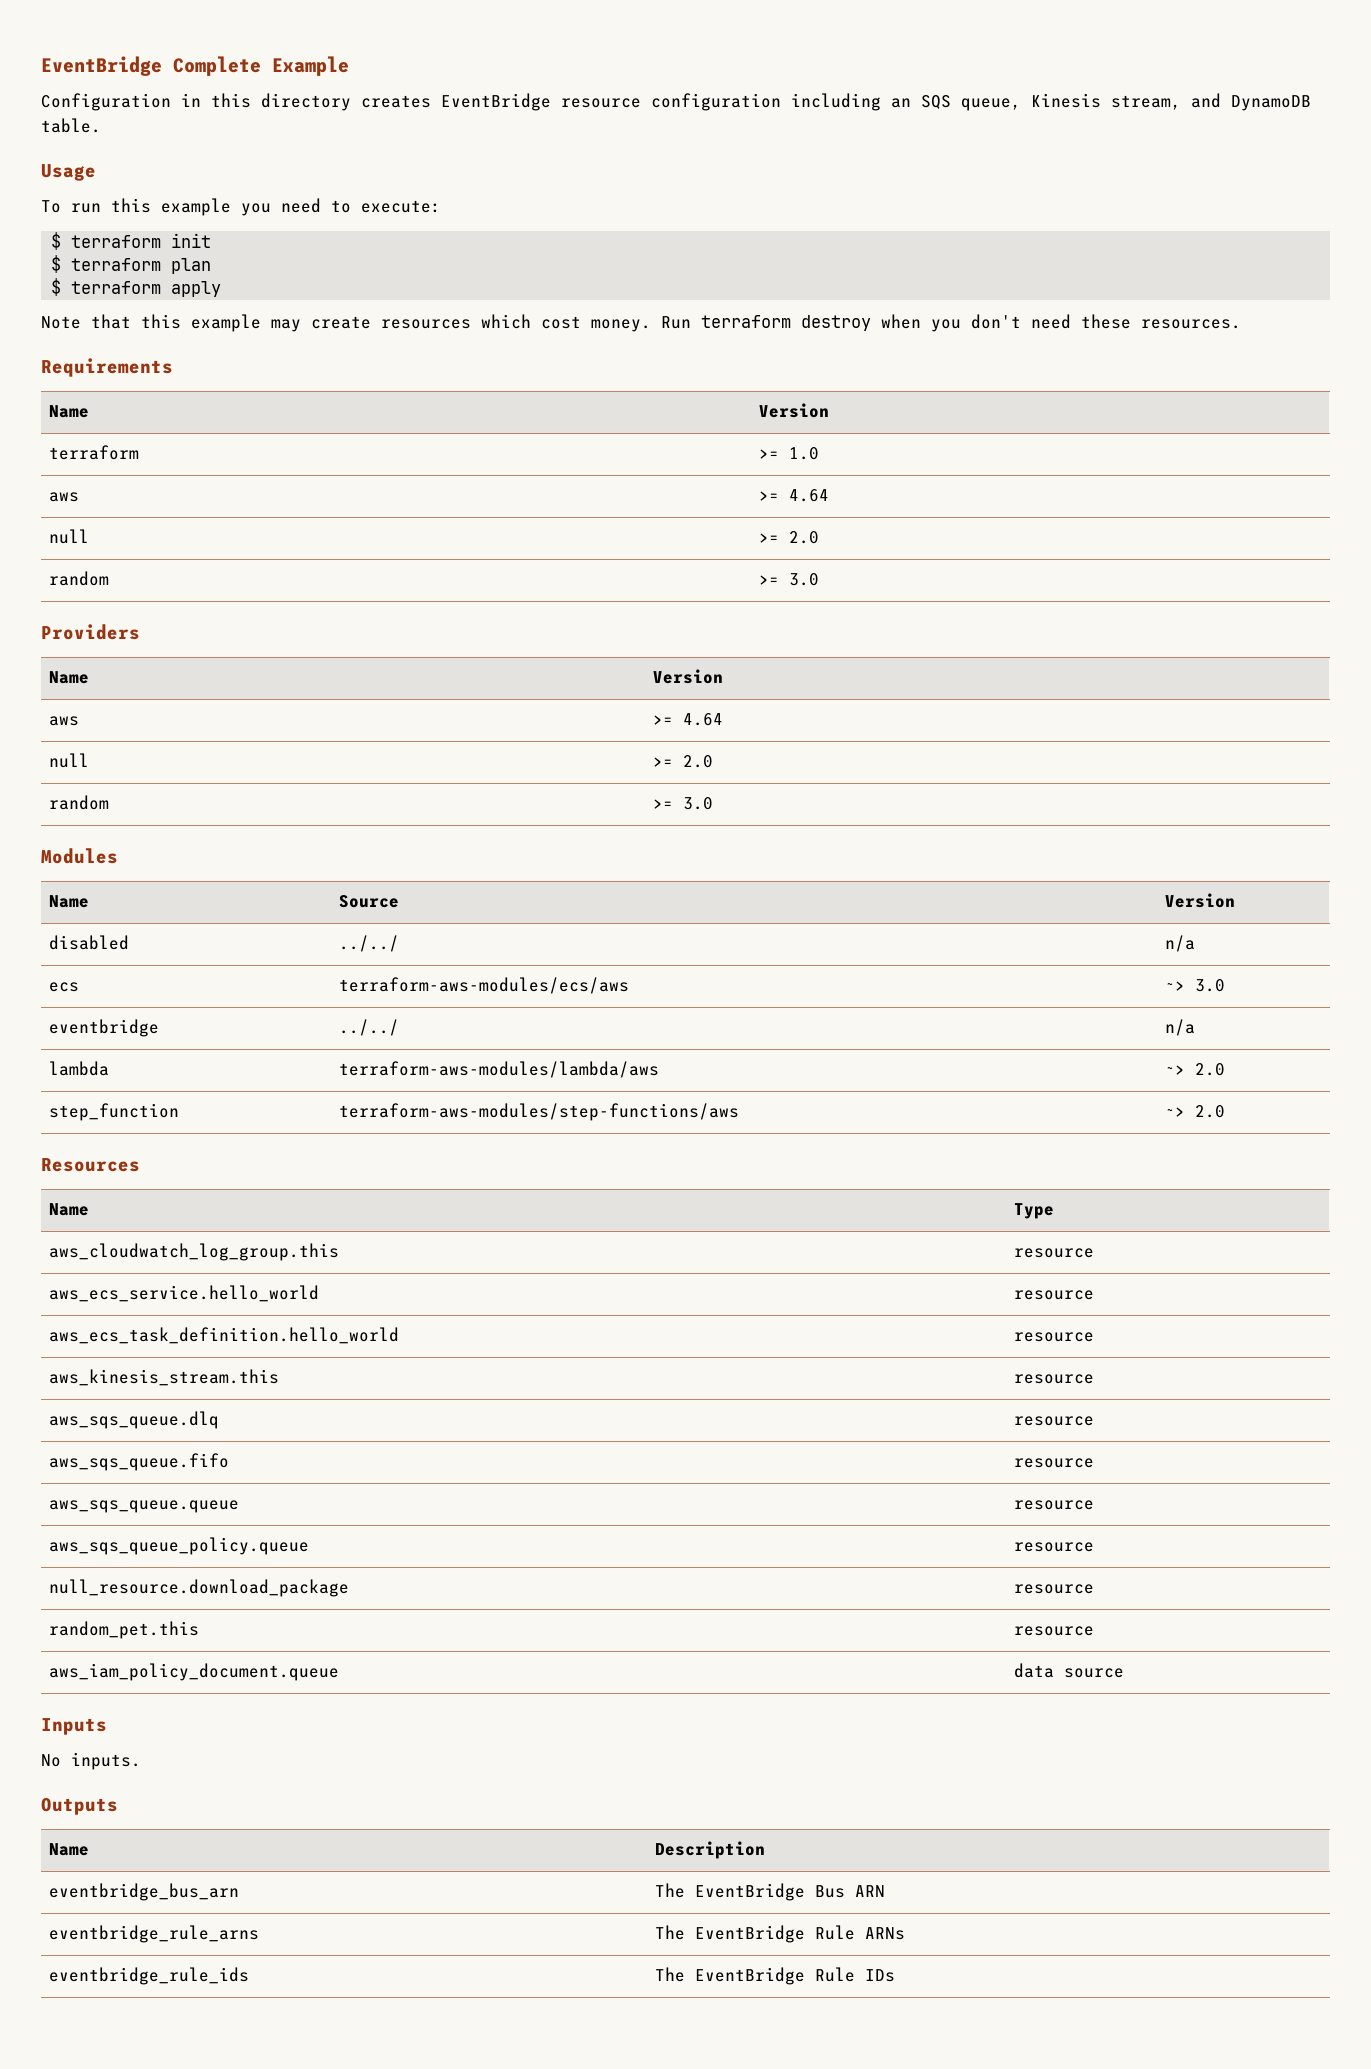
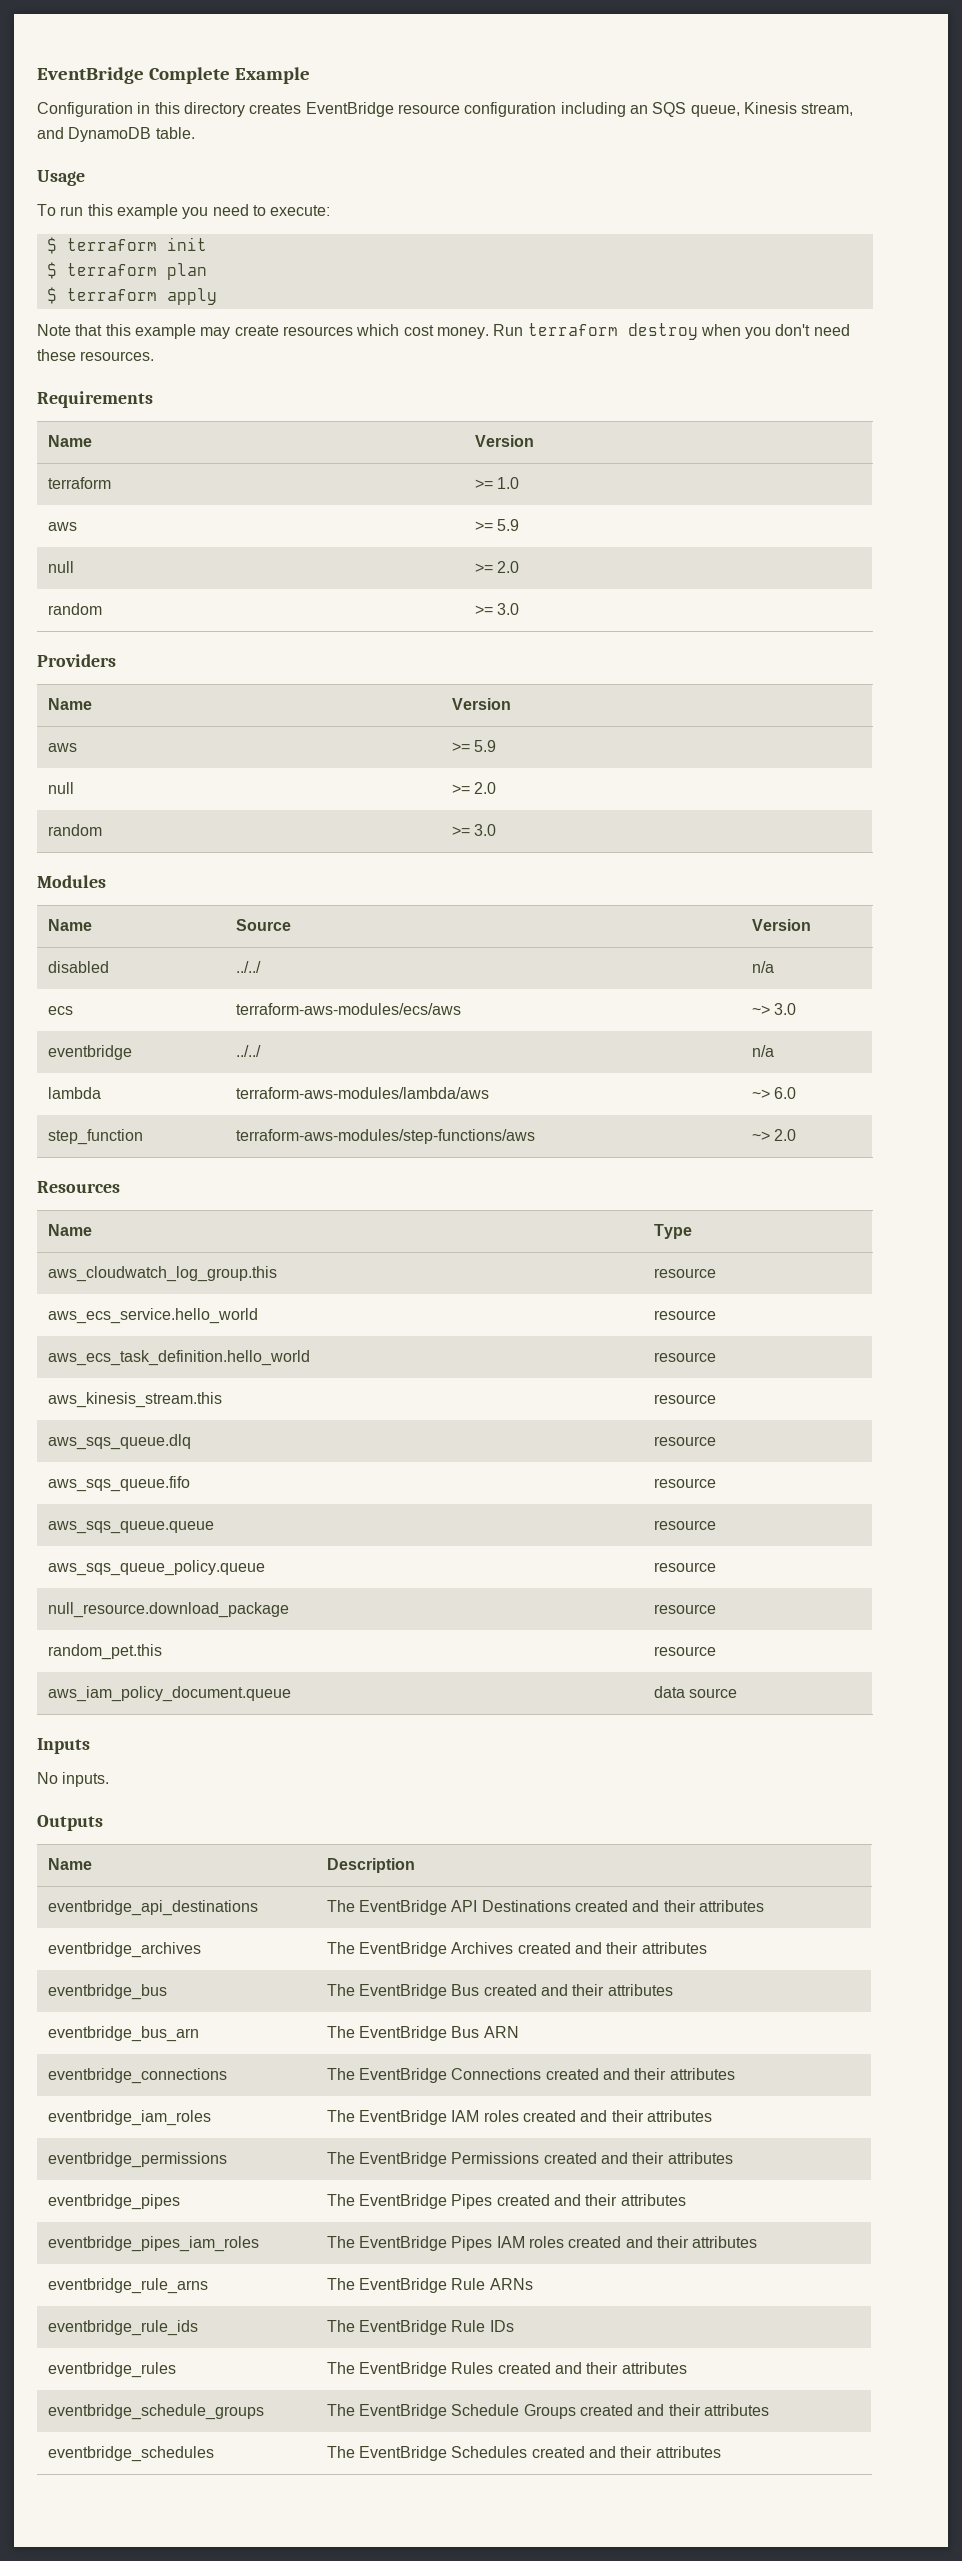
  terraform | >= 1.0
- aws | >= 4.64
+ aws | >= 5.9
  Providers
  Name | Version
- aws | >= 4.64
+ aws | >= 5.9
- lambda | terraform-aws-modules/lambda/aws | ~> 2.0
+ lambda | terraform-aws-modules/lambda/aws | ~> 6.0
+ eventbridge_api_destinations | The EventBridge API Destinations created and their attributes
+ eventbridge_archives | The EventBridge Archives created and their attributes
+ eventbridge_bus | The EventBridge Bus created and their attributes
+ eventbridge_connections | The EventBridge Connections created and their attributes
+ eventbridge_iam_roles | The EventBridge IAM roles created and their attributes
+ eventbridge_permissions | The EventBridge Permissions created and their attributes
+ eventbridge_pipes | The EventBridge Pipes created and their attributes
+ eventbridge_pipes_iam_roles | The EventBridge Pipes IAM roles created and their attributes
+ eventbridge_rules | The EventBridge Rules created and their attributes
+ eventbridge_schedule_groups | The EventBridge Schedule Groups created and their attributes
+ eventbridge_schedules | The EventBridge Schedules created and their attributes

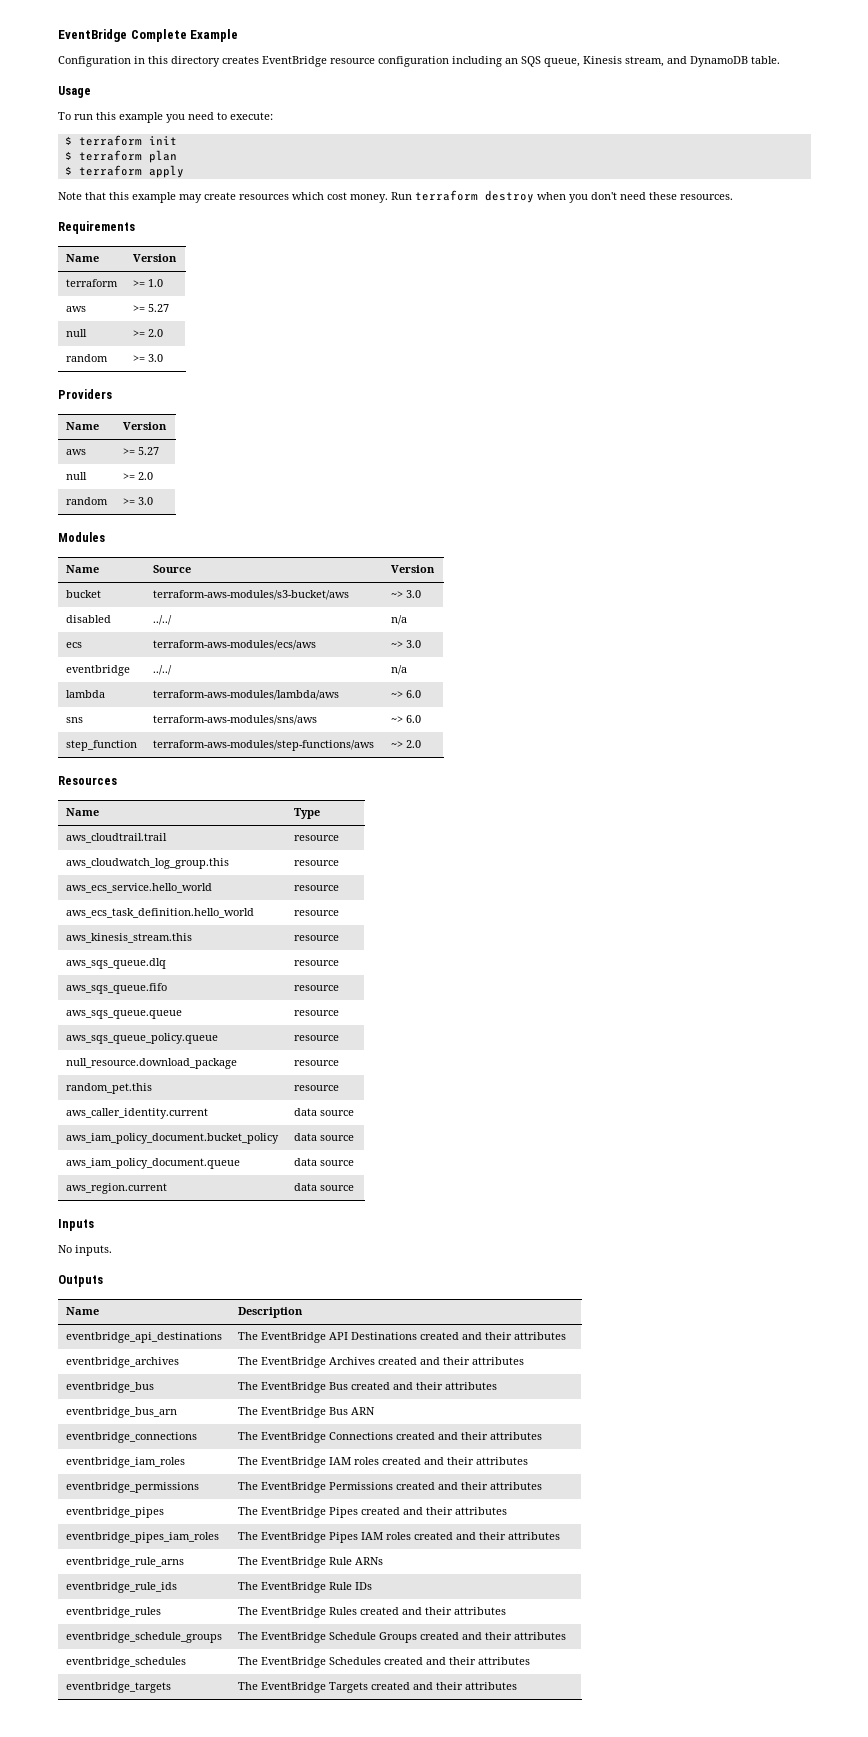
  terraform | >= 1.0
- aws | >= 5.9
+ aws | >= 5.27
  Providers
  Name | Version
- aws | >= 5.9
+ aws | >= 5.27
+ bucket | terraform-aws-modules/s3-bucket/aws | ~> 3.0
+ sns | terraform-aws-modules/sns/aws | ~> 6.0
+ aws_cloudtrail.trail | resource
+ aws_caller_identity.current | data source
+ aws_iam_policy_document.bucket_policy | data source
+ aws_region.current | data source
+ eventbridge_targets | The EventBridge Targets created and their attributes

